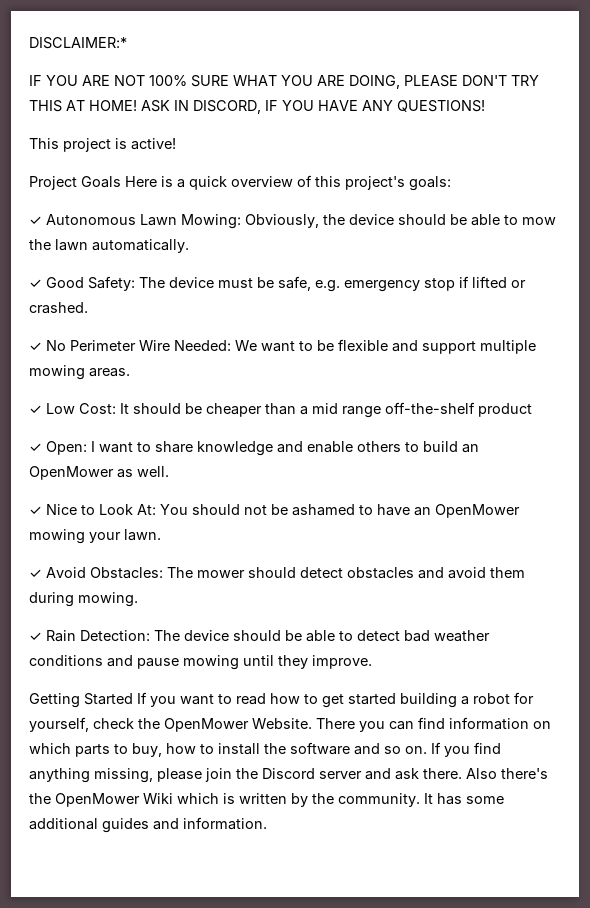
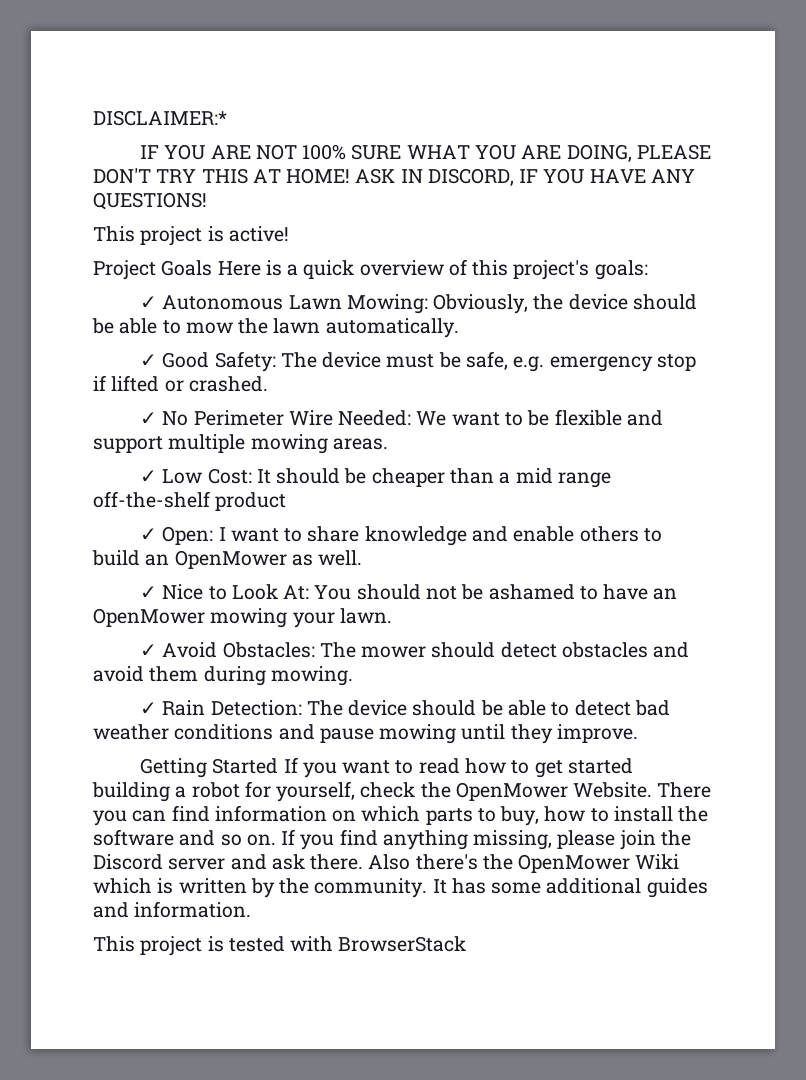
+ This project is tested with BrowserStack

